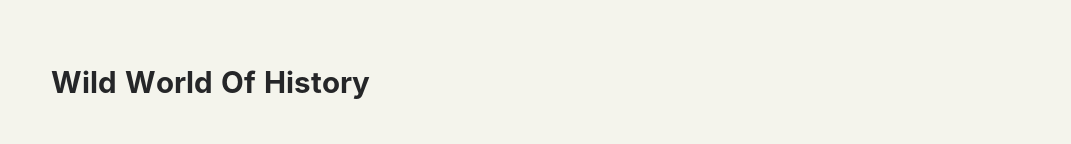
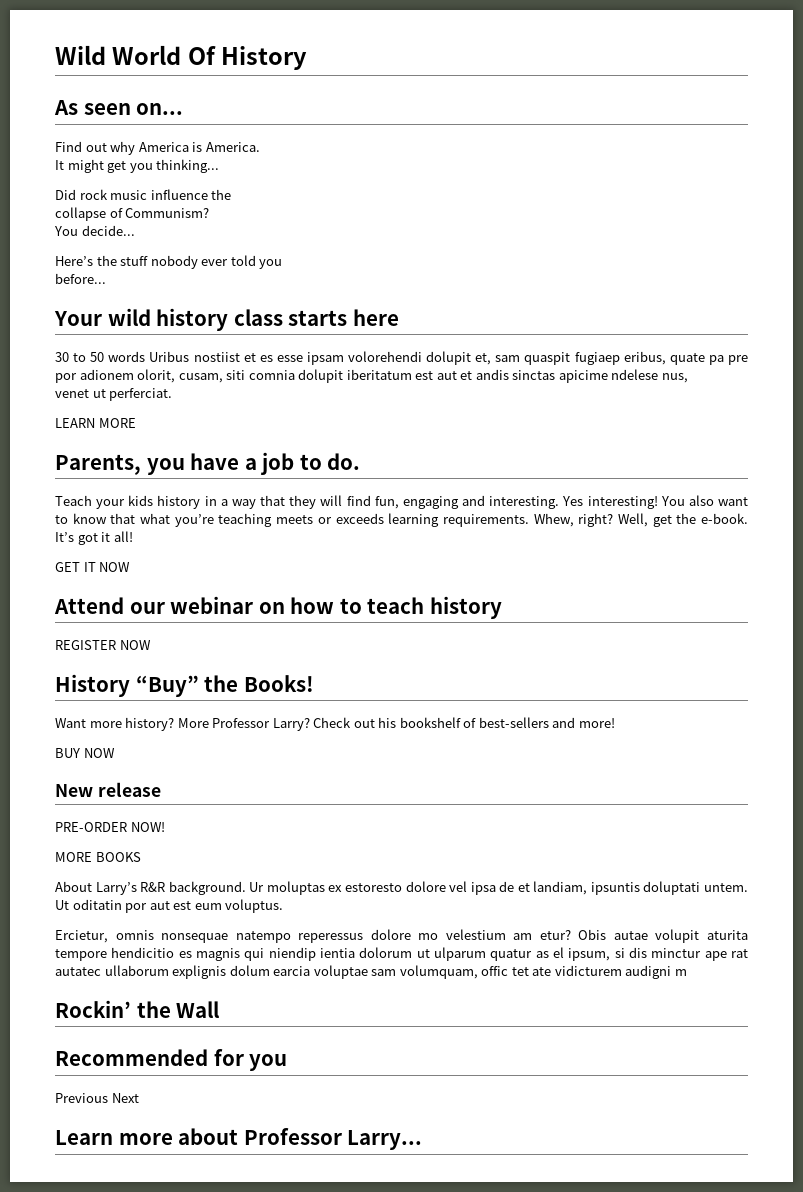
+ As seen on...
+ Find out why America is America.
+ It might get you thinking...
+ Did rock music influence the
+ collapse of Communism?
+ You decide...
+ Here’s the stuff nobody ever told you
+ before...
+ Your wild history class starts here
+ 30 to 50 words Uribus nostiist et es esse ipsam volorehendi dolupit et, sam quaspit fugiaep eribus, quate pa pre por adionem olorit, cusam, siti comnia dolupit iberitatum est aut et andis sinctas apicime ndelese nus,
+ venet ut perferciat.
+ LEARN MORE
+ Parents, you have a job to do.
+ Teach your kids history in a way that they will find fun, engaging and interesting. Yes interesting! You also want to know that what you’re teaching meets or exceeds learning requirements. Whew, right? Well, get the e-book. It’s got it all!
+ GET IT NOW
+ Attend our webinar on how to teach history
+ REGISTER NOW
+ History “Buy” the Books!
+ Want more history? More Professor Larry? Check out his bookshelf of best-sellers and more!
+ BUY NOW
+ New release
+ PRE-ORDER NOW!
+ MORE BOOKS
+ About Larry’s R&R background. Ur moluptas ex estoresto dolore vel ipsa de et landiam, ipsuntis doluptati untem. Ut oditatin por aut est eum voluptus.
+ Ercietur, omnis nonsequae natempo reperessus dolore mo velestium am etur? Obis autae volupit aturita tempore hendicitio es magnis qui niendip ientia dolorum ut ulparum quatur as el ipsum, si dis minctur ape rat autatec ullaborum explignis dolum earcia voluptae sam volumquam, offic tet ate vidicturem audigni m
+ Rockin’ the Wall
+ Recommended for you
+ Previous Next
+ Learn more about Professor Larry...

